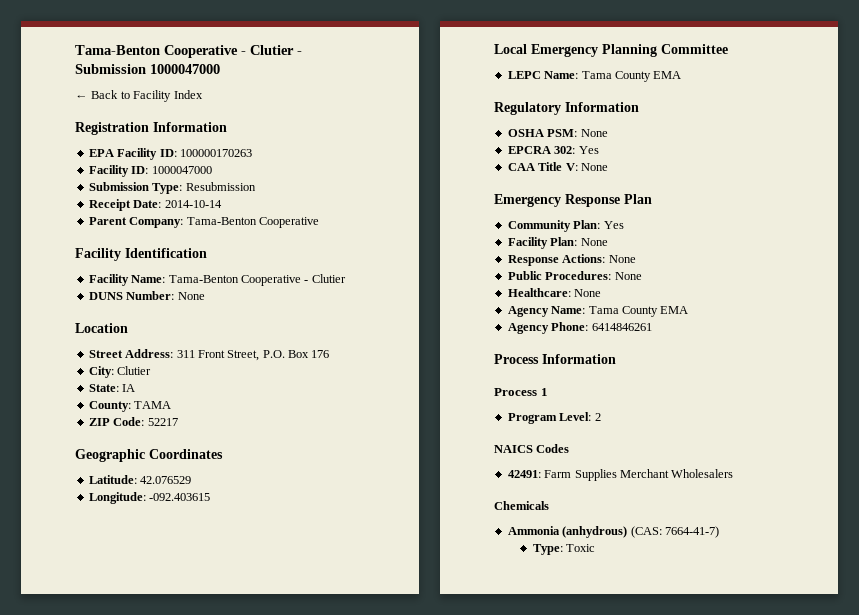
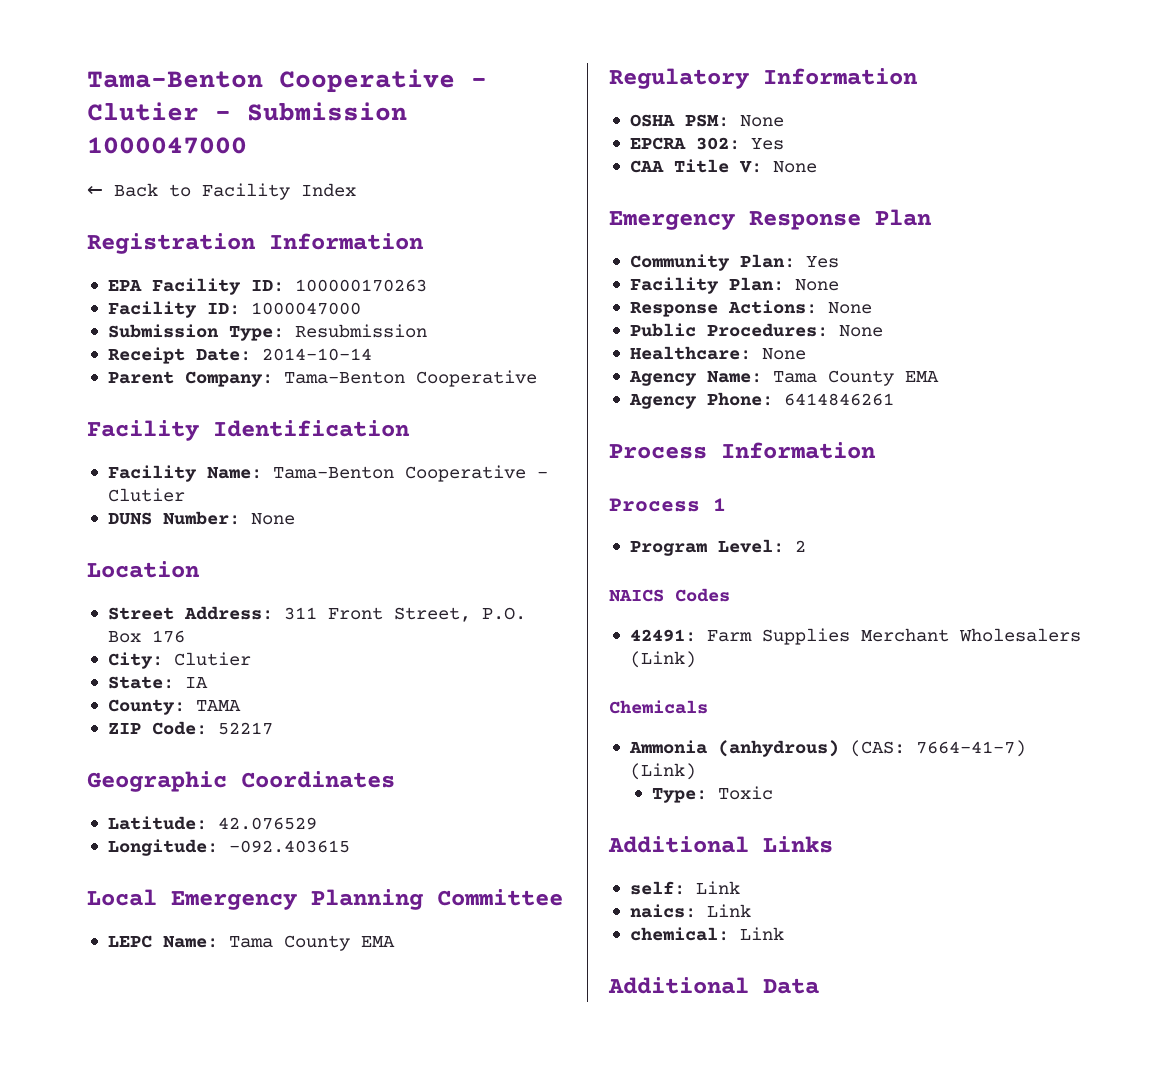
- 42491: Farm Supplies Merchant Wholesalers
+ 42491: Farm Supplies Merchant Wholesalers (Link)
- Ammonia (anhydrous) (CAS: 7664-41-7)
+ Ammonia (anhydrous) (CAS: 7664-41-7) (Link)
+ Additional Links
+ self: Link
+ naics: Link
+ chemical: Link
+ Additional Data

